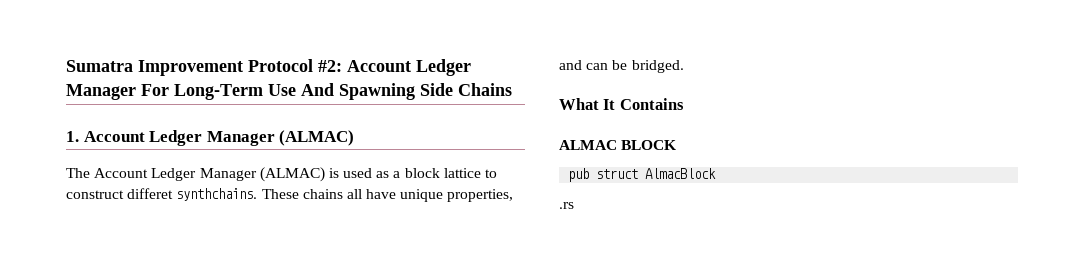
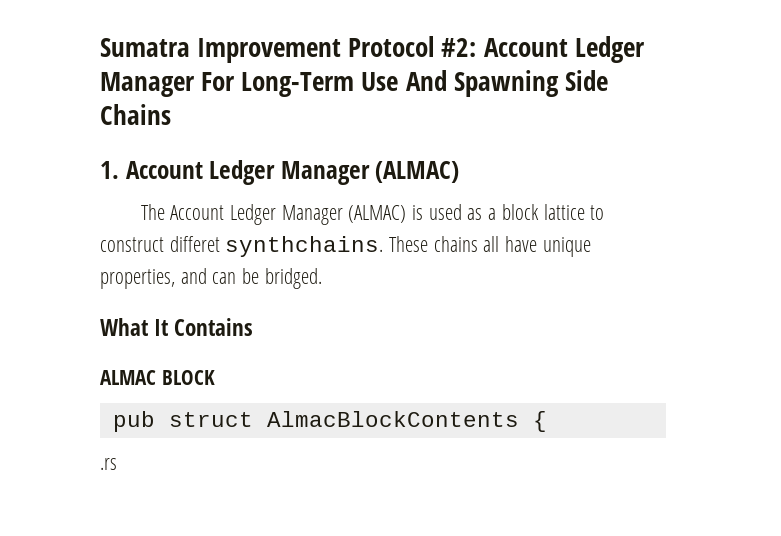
- pub struct AlmacBlock
+ pub struct AlmacBlockContents {

